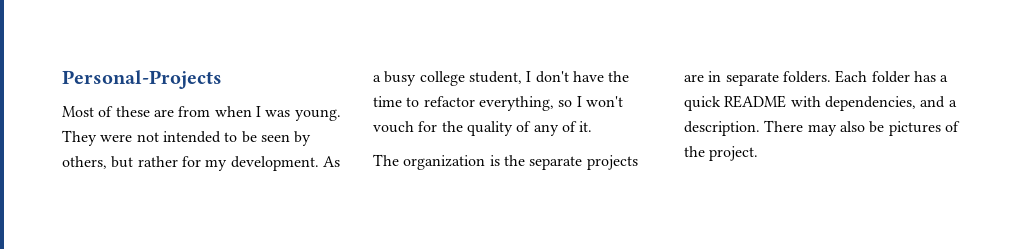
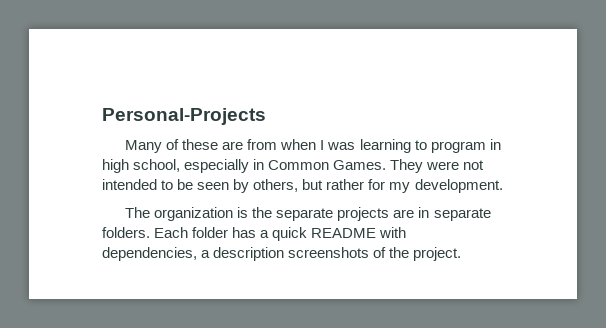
- Most of these are from when I was young.
+ Many of these are from when I was learning to program in high school, especially in Common Games.
- As a busy college student, I don't have the time to refactor everything, so I won't vouch for the quality of any of it.
- Each folder has a quick README with dependencies, and a description. There may also be pictures of the project.
+ Each folder has a quick README with dependencies, a description screenshots of the project.

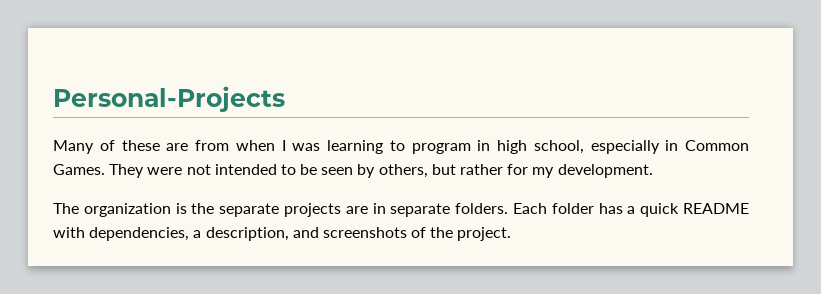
- Each folder has a quick README with dependencies, a description screenshots of the project.
+ Each folder has a quick README with dependencies, a description, and screenshots of the project.

